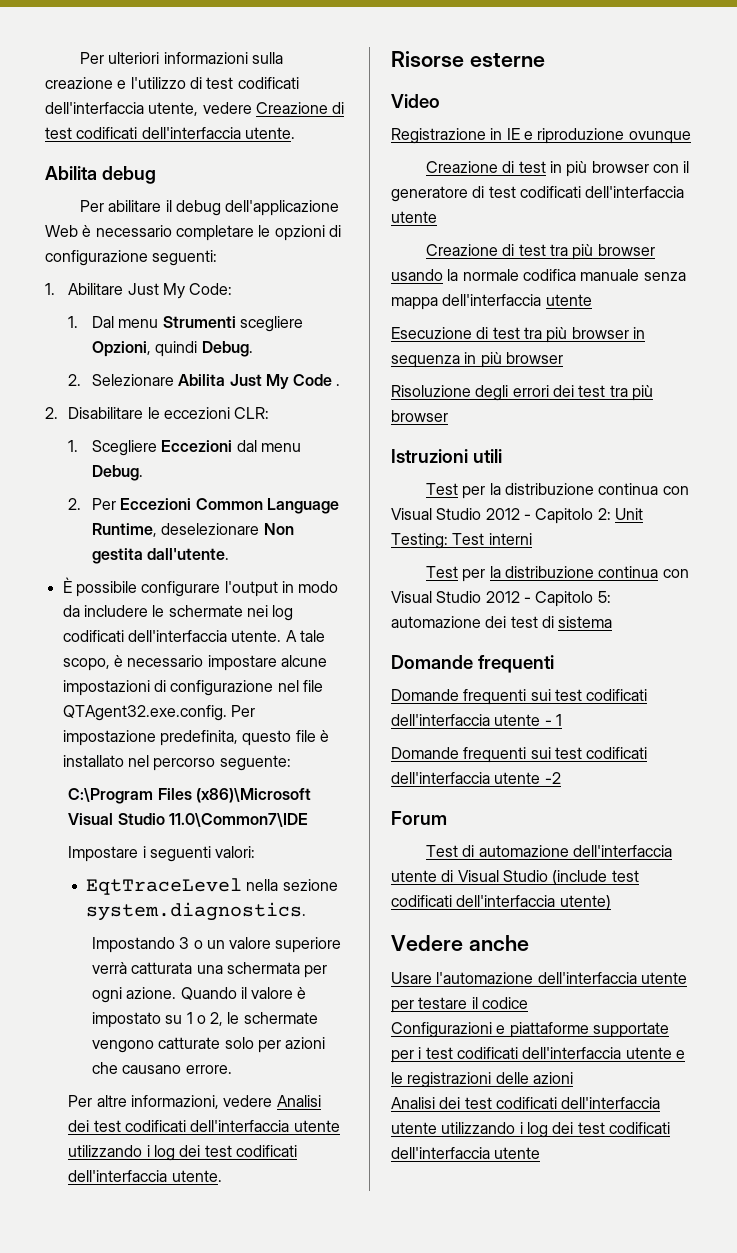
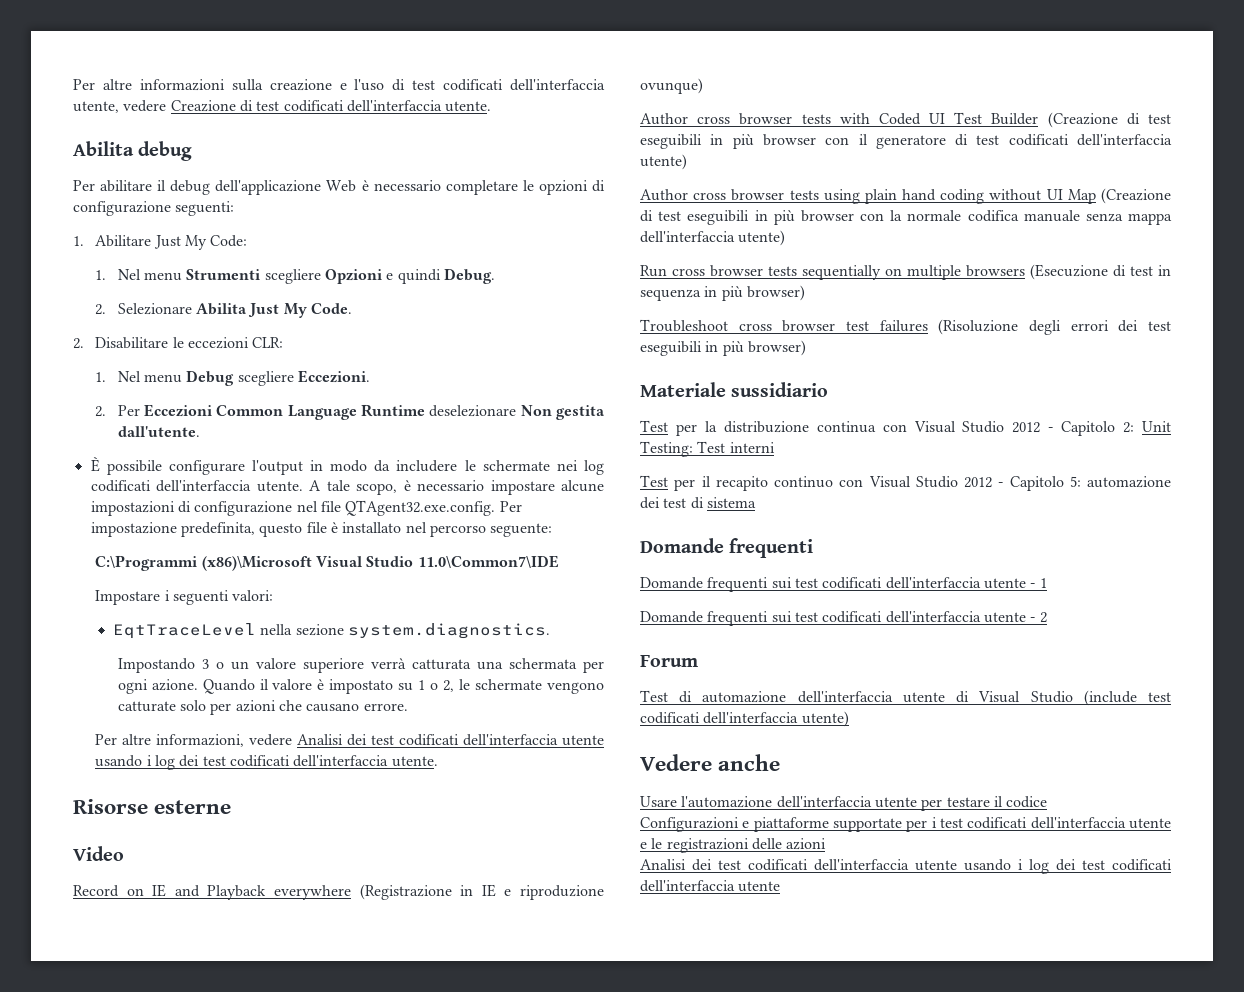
- Per ulteriori informazioni sulla creazione e l'utilizzo di test codificati dell'interfaccia utente, vedere Creazione di test codificati dell'interfaccia utente.
+ Per altre informazioni sulla creazione e l'uso di test codificati dell'interfaccia utente, vedere Creazione di test codificati dell'interfaccia utente.
- 1. Dal menu Strumenti scegliere Opzioni, quindi Debug.
+ 1. Nel menu Strumenti scegliere Opzioni e quindi Debug.
- 2. Selezionare Abilita Just My Code .
+ 2. Selezionare Abilita Just My Code.
- 1. Scegliere Eccezioni dal menu Debug.
+ 1. Nel menu Debug scegliere Eccezioni.
- 2. Per Eccezioni Common Language Runtime, deselezionare Non gestita dall'utente.
+ 2. Per Eccezioni Common Language Runtime deselezionare Non gestita dall'utente.
- C:\Program Files (x86)\Microsoft Visual Studio 11.0\Common7\IDE
+ C:\Programmi (x86)\Microsoft Visual Studio 11.0\Common7\IDE
- Per altre informazioni, vedere Analisi dei test codificati dell'interfaccia utente utilizzando i log dei test codificati dell'interfaccia utente.
+ Per altre informazioni, vedere Analisi dei test codificati dell'interfaccia utente usando i log dei test codificati dell'interfaccia utente.
- Registrazione in IE e riproduzione ovunque
- Creazione di test in più browser con il generatore di test codificati dell'interfaccia utente
- Creazione di test tra più browser usando la normale codifica manuale senza mappa dell'interfaccia utente
- Esecuzione di test tra più browser in sequenza in più browser
- Risoluzione degli errori dei test tra più browser
- Istruzioni utili
+ Record on IE and Playback everywhere (Registrazione in IE e riproduzione ovunque)
+ Author cross browser tests with Coded UI Test Builder (Creazione di test eseguibili in più browser con il generatore di test codificati dell'interfaccia utente)
+ Author cross browser tests using plain hand coding without UI Map (Creazione di test eseguibili in più browser con la normale codifica manuale senza mappa dell'interfaccia utente)
+ Run cross browser tests sequentially on multiple browsers (Esecuzione di test in sequenza in più browser)
+ Troubleshoot cross browser test failures (Risoluzione degli errori dei test eseguibili in più browser)
+ Materiale sussidiario
- Test per la distribuzione continua con Visual Studio 2012 - Capitolo 5: automazione dei test di sistema
+ Test per il recapito continuo con Visual Studio 2012 - Capitolo 5: automazione dei test di sistema
- Domande frequenti sui test codificati dell'interfaccia utente -2
+ Domande frequenti sui test codificati dell'interfaccia utente - 2
- Analisi dei test codificati dell'interfaccia utente utilizzando i log dei test codificati dell'interfaccia utente
+ Analisi dei test codificati dell'interfaccia utente usando i log dei test codificati dell'interfaccia utente

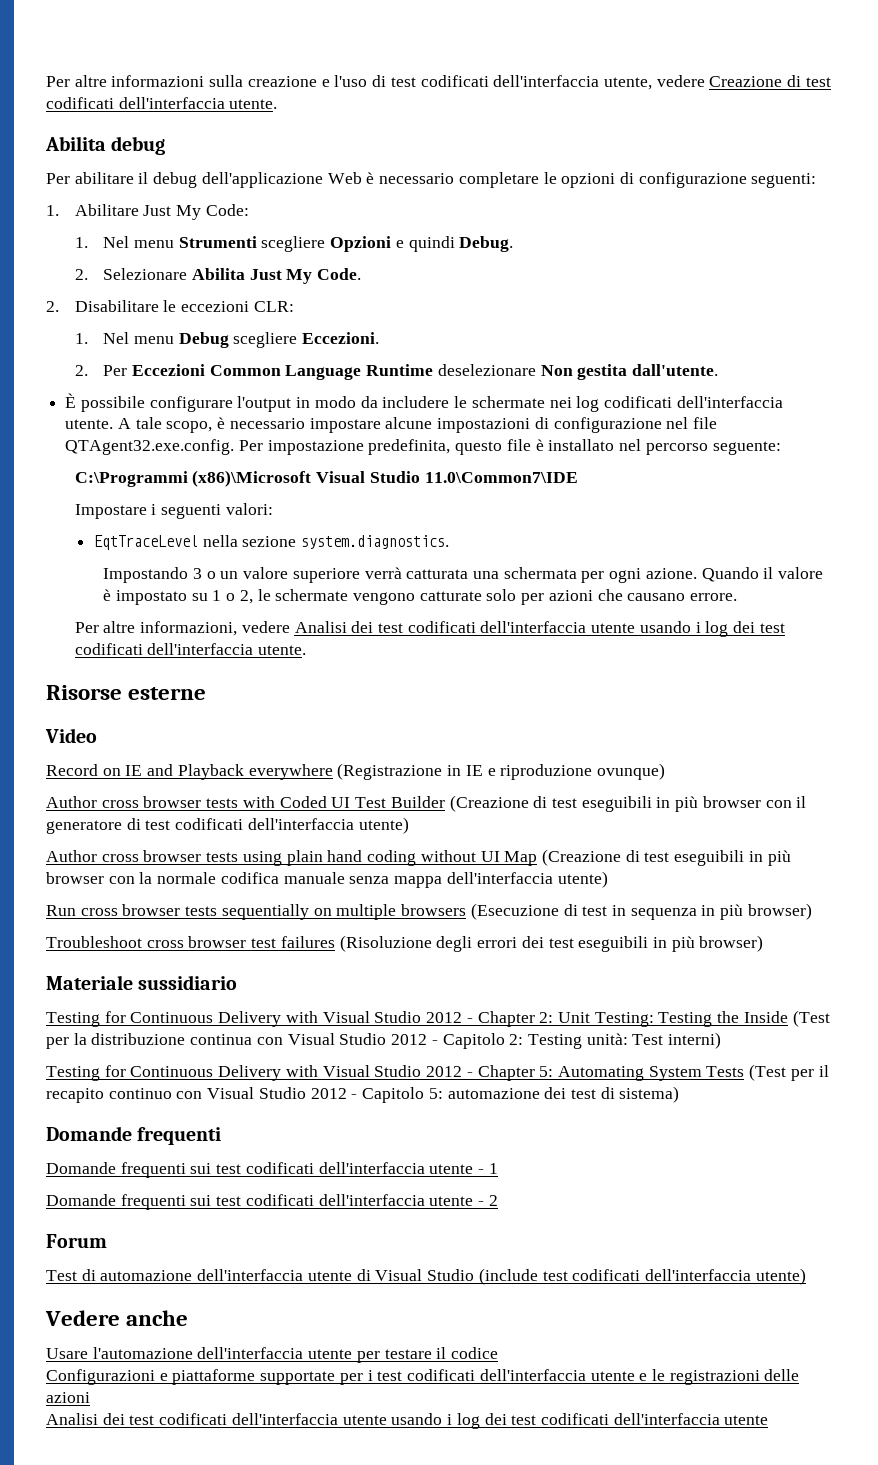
- Test per la distribuzione continua con Visual Studio 2012 - Capitolo 2: Unit Testing: Test interni
- Test per il recapito continuo con Visual Studio 2012 - Capitolo 5: automazione dei test di sistema
+ Testing for Continuous Delivery with Visual Studio 2012 - Chapter 2: Unit Testing: Testing the Inside (Test per la distribuzione continua con Visual Studio 2012 - Capitolo 2: Testing unità: Test interni)
+ Testing for Continuous Delivery with Visual Studio 2012 - Chapter 5: Automating System Tests (Test per il recapito continuo con Visual Studio 2012 - Capitolo 5: automazione dei test di sistema)

